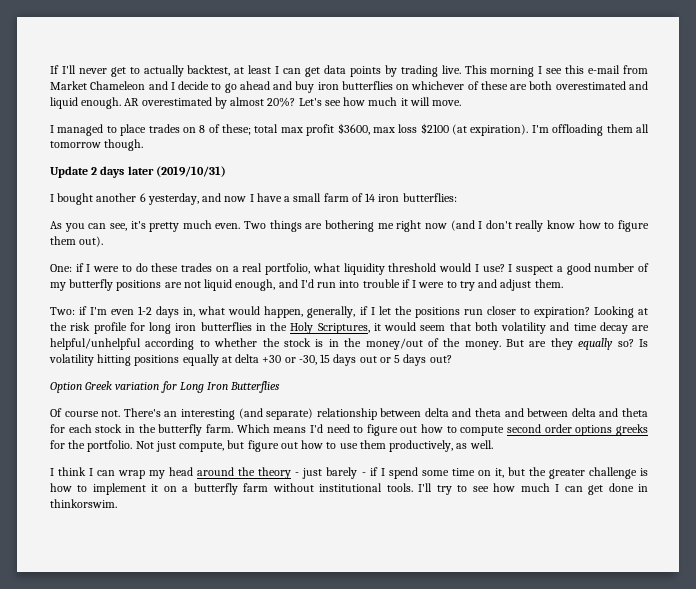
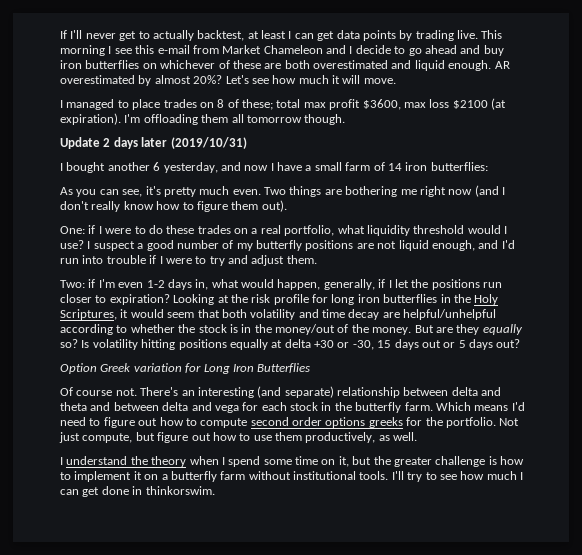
- There's an interesting (and separate) relationship between delta and theta and between delta and theta for each stock in the butterfly farm.
+ There's an interesting (and separate) relationship between delta and theta and between delta and vega for each stock in the butterfly farm.
- I think I can wrap my head around the theory - just barely - if I spend some time on it, but the greater challenge is how to implement it on a butterfly farm without institutional tools.
+ I understand the theory when I spend some time on it, but the greater challenge is how to implement it on a butterfly farm without institutional tools.

